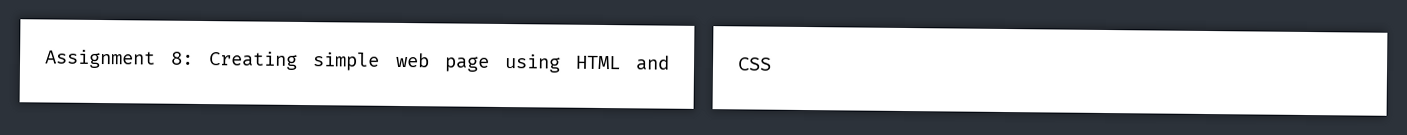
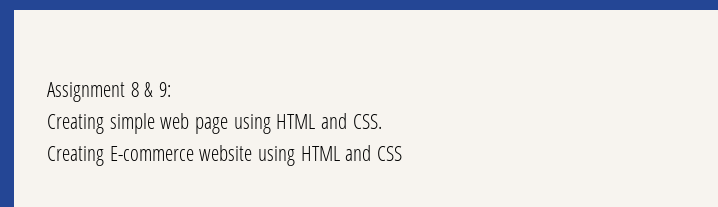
- Assignment 8: Creating simple web page using HTML and CSS
+ Assignment 8 & 9:
+ Creating simple web page using HTML and CSS.
+ Creating E-commerce website using HTML and CSS

